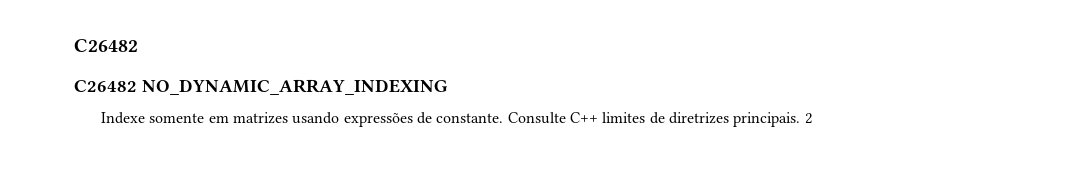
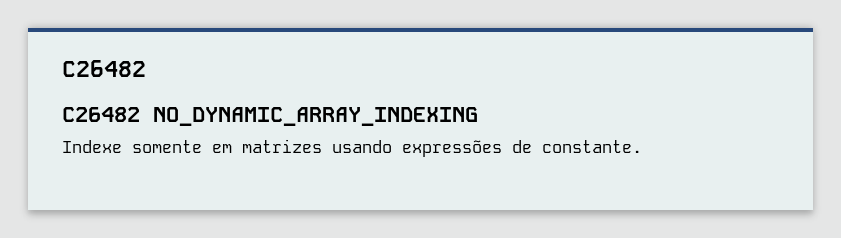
- Consulte C++ limites de diretrizes principais. 2

